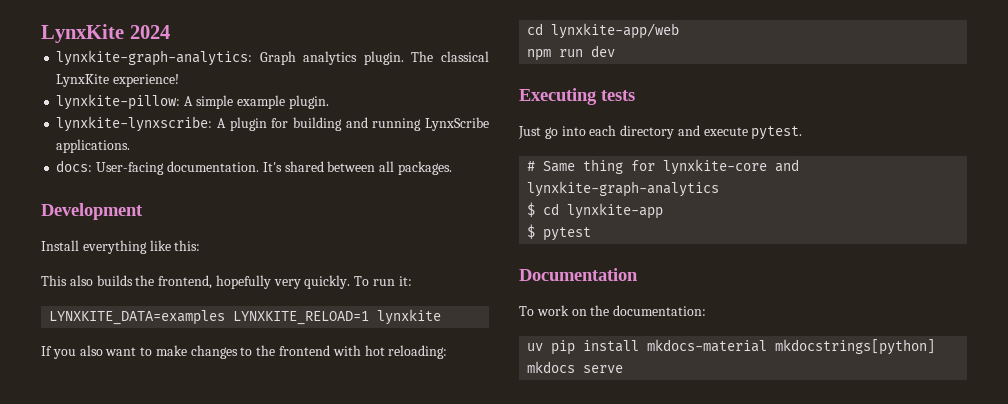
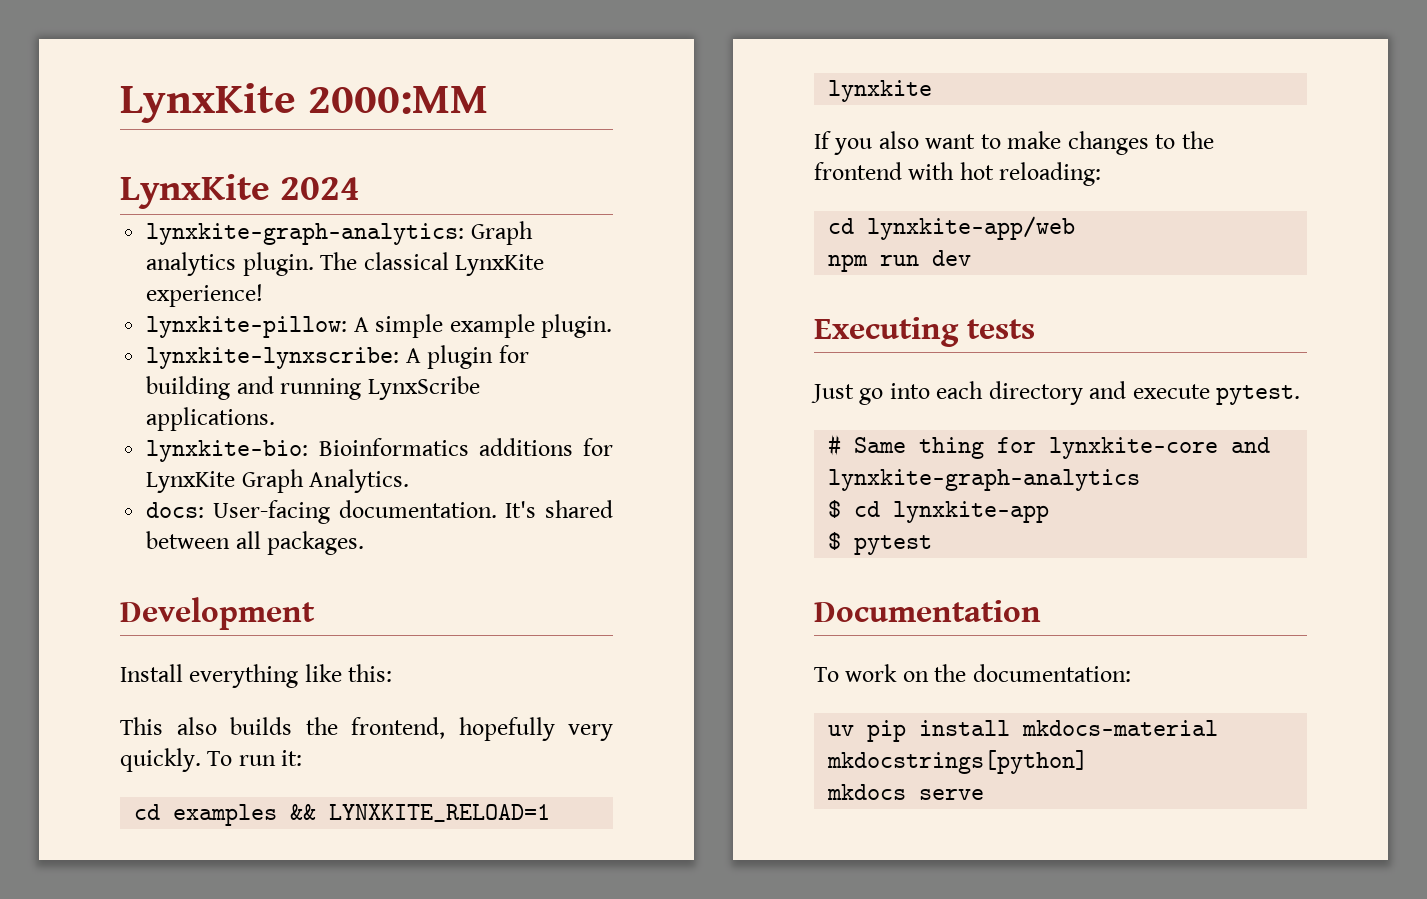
+ LynxKite 2000:MM
+ lynxkite-bio: Bioinformatics additions for LynxKite Graph Analytics.
- LYNXKITE_DATA=examples LYNXKITE_RELOAD=1 lynxkite
+ cd examples && LYNXKITE_RELOAD=1 lynxkite

